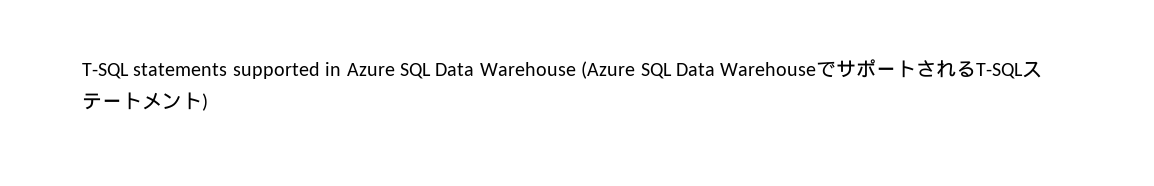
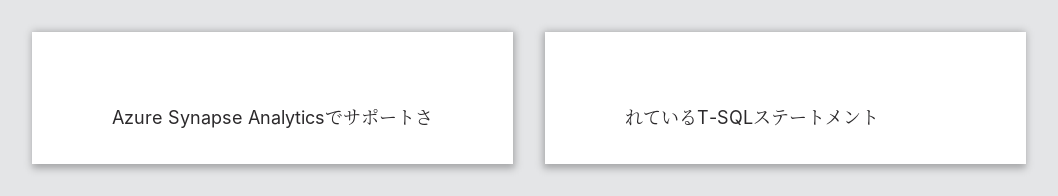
- T-SQL statements supported in Azure SQL Data Warehouse (Azure SQL Data WarehouseでサポートされるT-SQLステートメント)
+ Azure Synapse AnalyticsでサポートされているT-SQLステートメント

